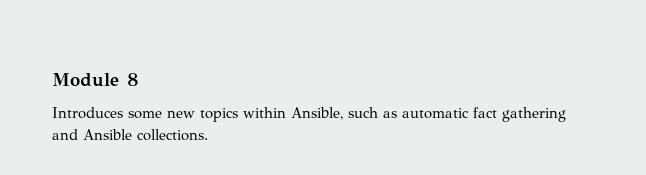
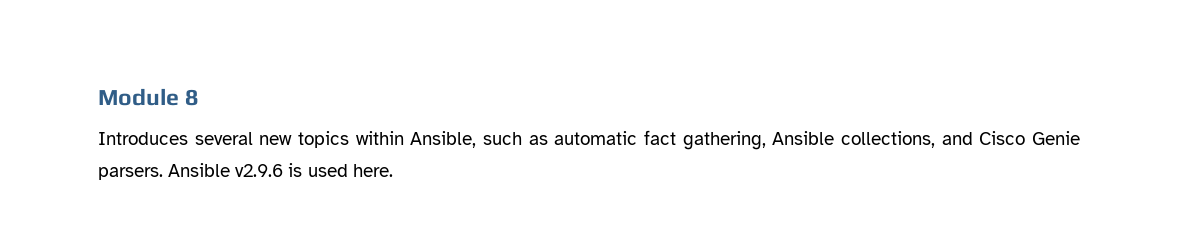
- Introduces some new topics within Ansible, such as automatic fact gathering and Ansible collections.
+ Introduces several new topics within Ansible, such as automatic fact gathering, Ansible collections, and Cisco Genie parsers. Ansible v2.9.6 is used here.

